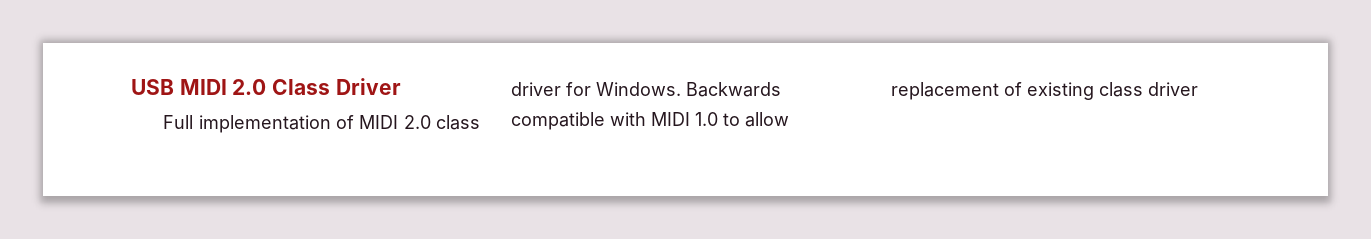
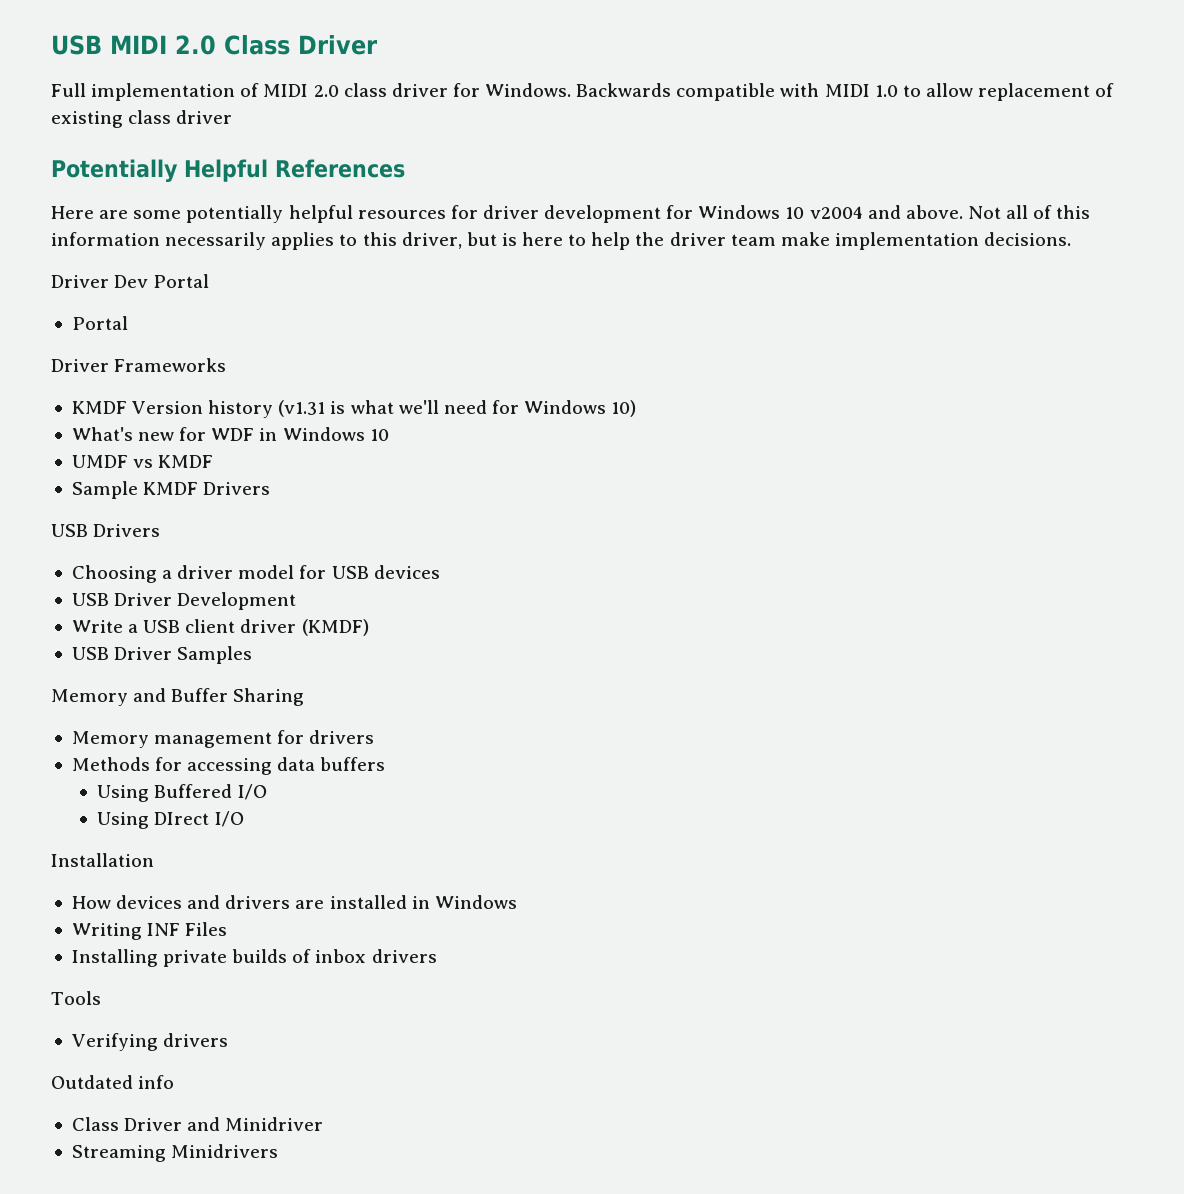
+ Potentially Helpful References
+ Here are some potentially helpful resources for driver development for Windows 10 v2004 and above. Not all of this information necessarily applies to this driver, but is here to help the driver team make implementation decisions.
+ Driver Dev Portal
+ Portal
+ Driver Frameworks
+ KMDF Version history (v1.31 is what we'll need for Windows 10)
+ What's new for WDF in Windows 10
+ UMDF vs KMDF
+ Sample KMDF Drivers
+ USB Drivers
+ Choosing a driver model for USB devices
+ USB Driver Development
+ Write a USB client driver (KMDF)
+ USB Driver Samples
+ Memory and Buffer Sharing
+ Memory management for drivers
+ Methods for accessing data buffers
+ Using Buffered I/O
+ Using DIrect I/O
+ Installation
+ How devices and drivers are installed in Windows
+ Writing INF Files
+ Installing private builds of inbox drivers
+ Tools
+ Verifying drivers
+ Outdated info
+ Class Driver and Minidriver
+ Streaming Minidrivers

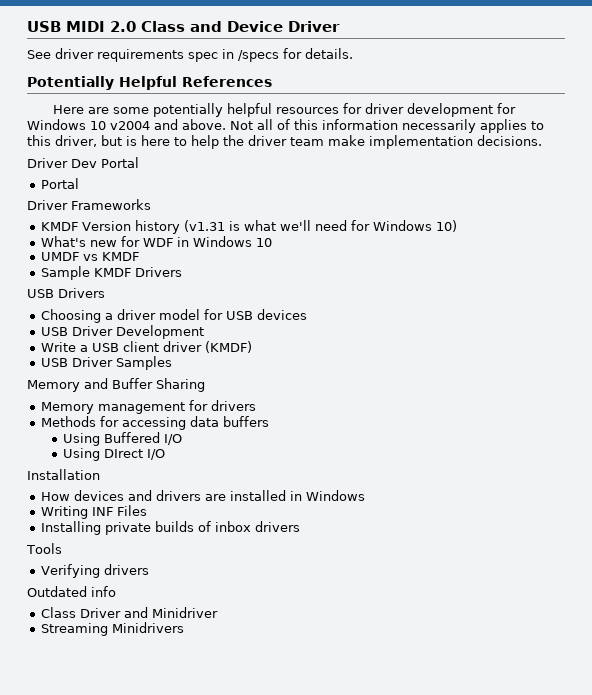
- USB MIDI 2.0 Class Driver
+ USB MIDI 2.0 Class and Device Driver
- Full implementation of MIDI 2.0 class driver for Windows. Backwards compatible with MIDI 1.0 to allow replacement of existing class driver
+ See driver requirements spec in /specs for details.

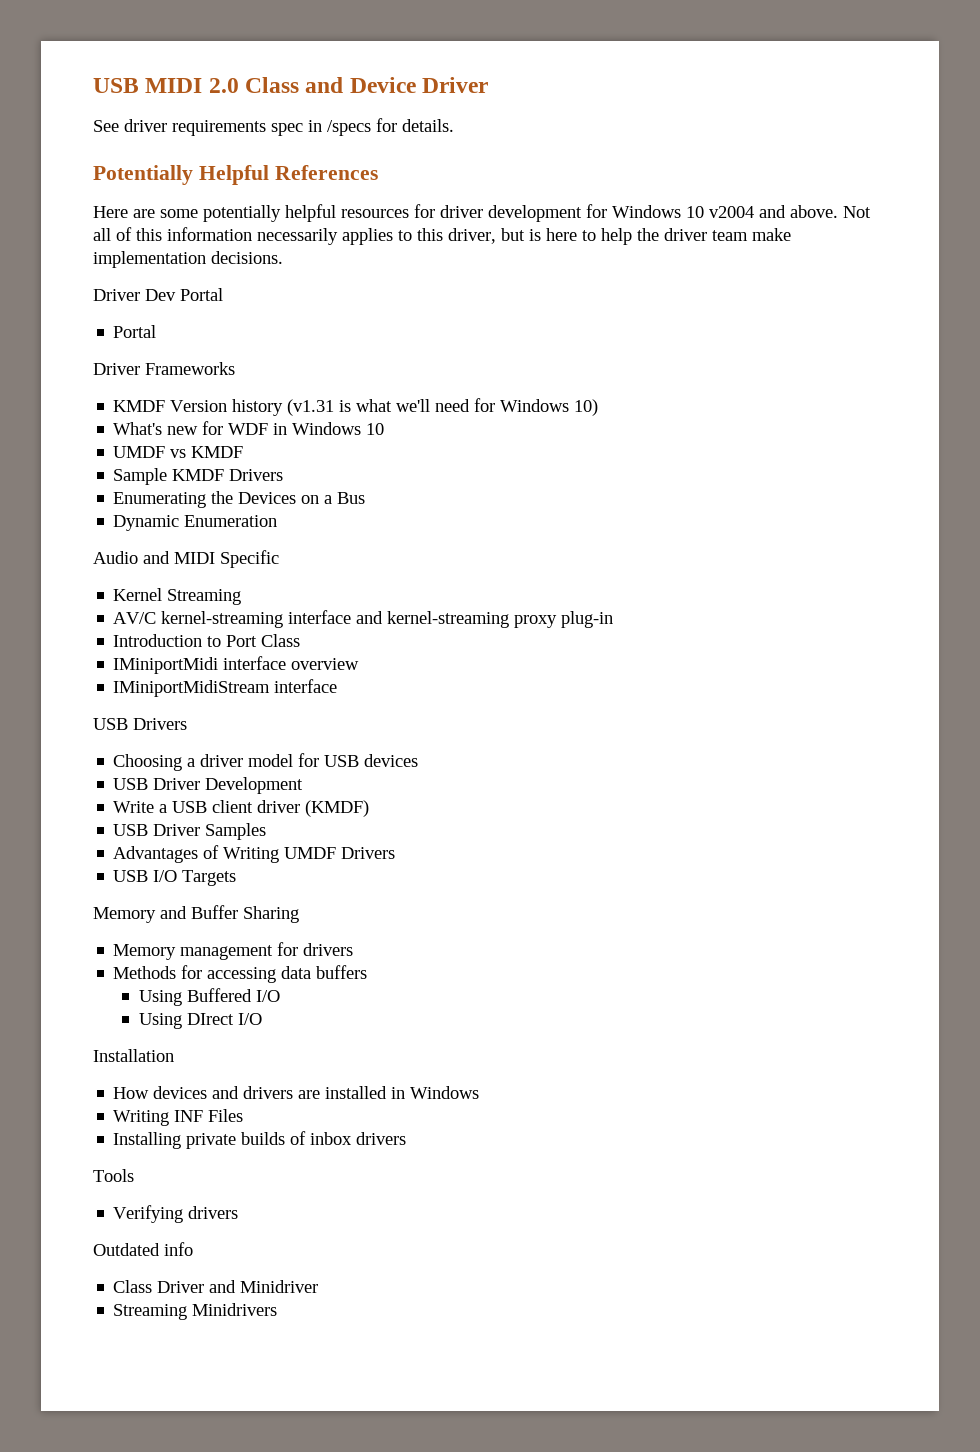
+ Enumerating the Devices on a Bus
+ Dynamic Enumeration
+ Audio and MIDI Specific
+ Kernel Streaming
+ AV/C kernel-streaming interface and kernel-streaming proxy plug-in
+ Introduction to Port Class
+ IMiniportMidi interface overview
+ IMiniportMidiStream interface
+ Advantages of Writing UMDF Drivers
+ USB I/O Targets

